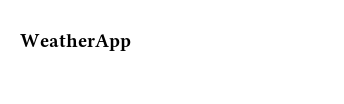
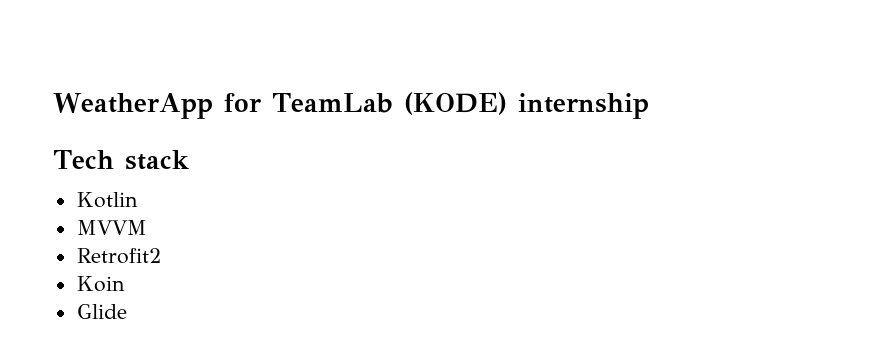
- WeatherApp
+ WeatherApp for TeamLab (KODE) internship
+ Tech stack
+ Kotlin
+ MVVM
+ Retrofit2
+ Koin
+ Glide

